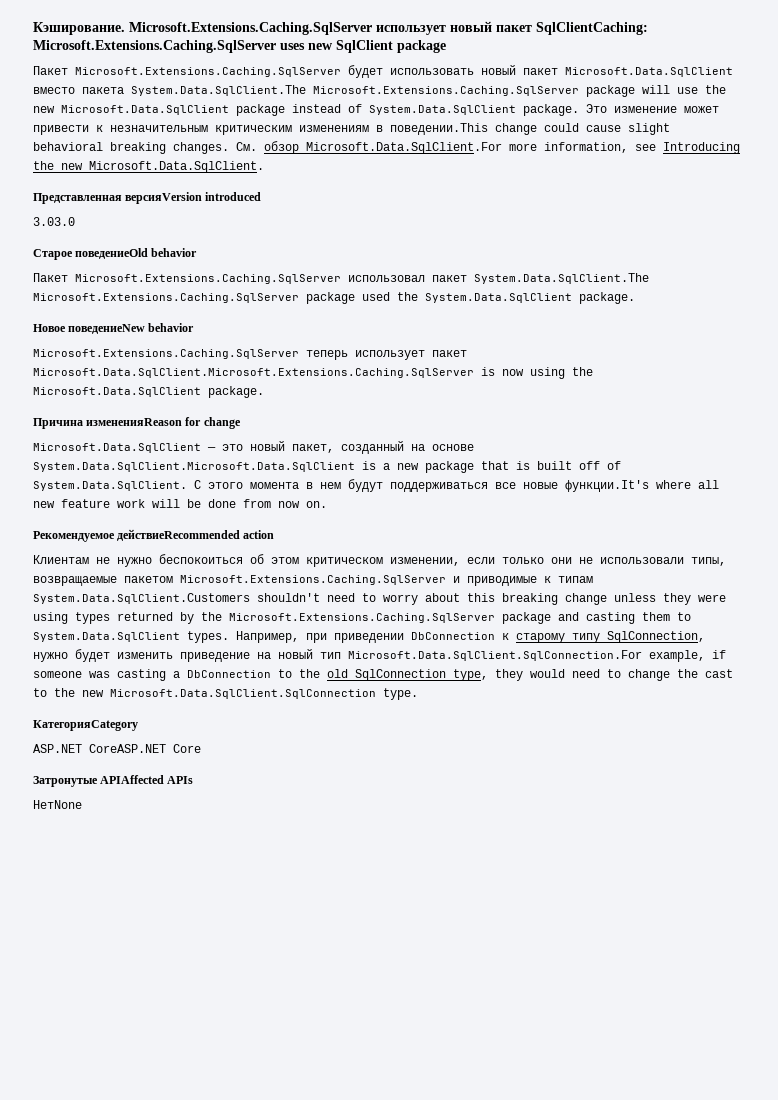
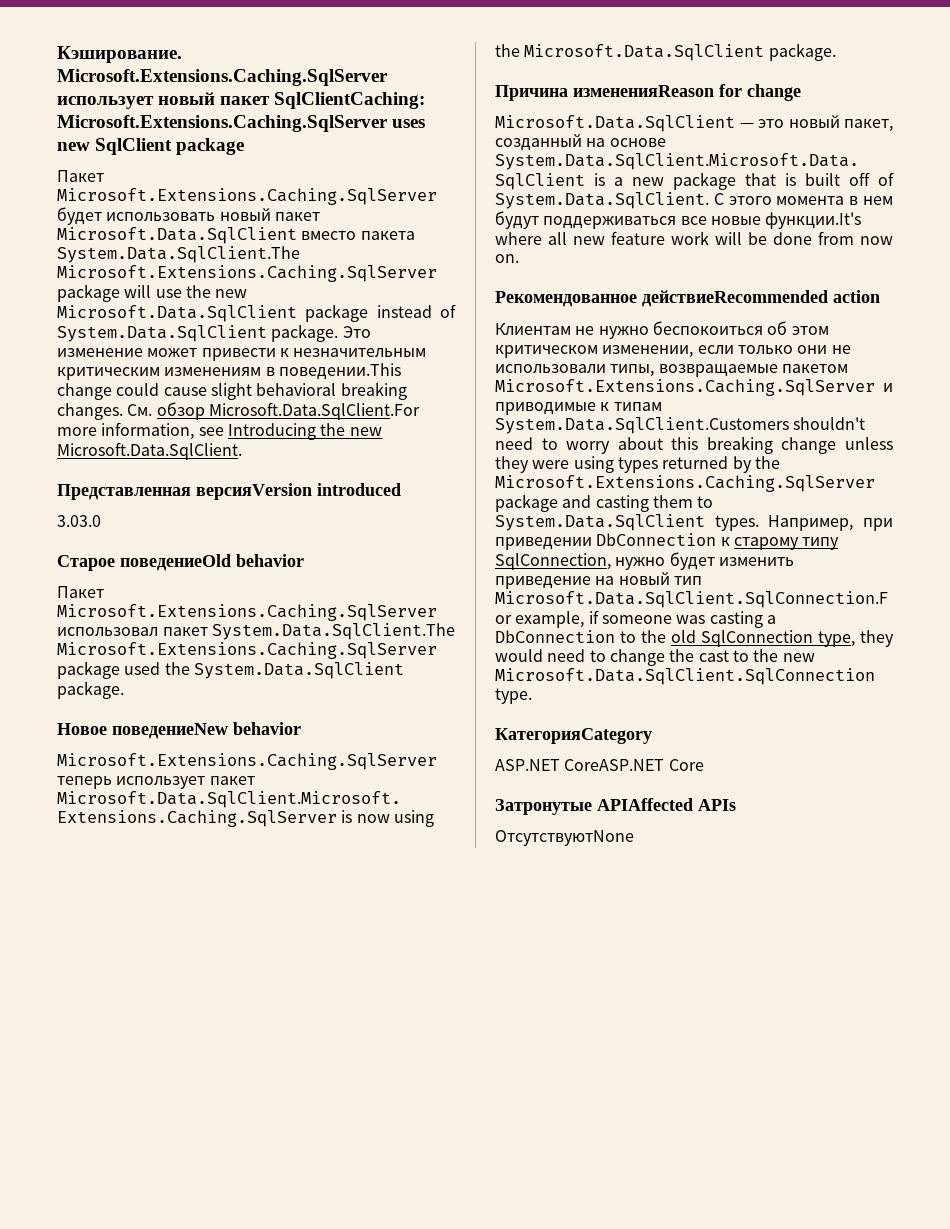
- Рекомендуемое действиеRecommended action
+ Рекомендованное действиеRecommended action
- НетNone
+ ОтсутствуютNone

